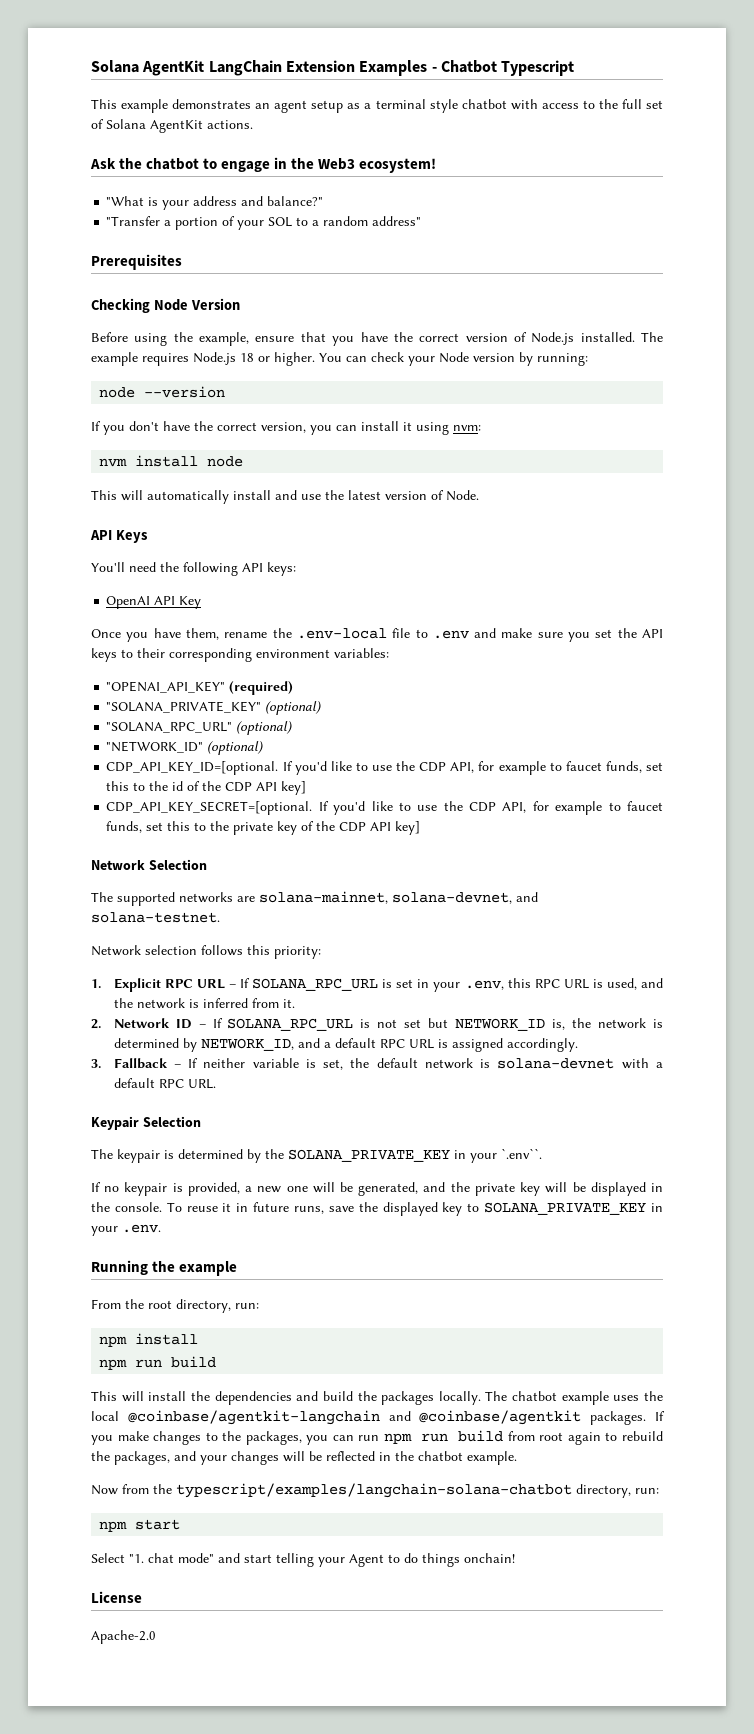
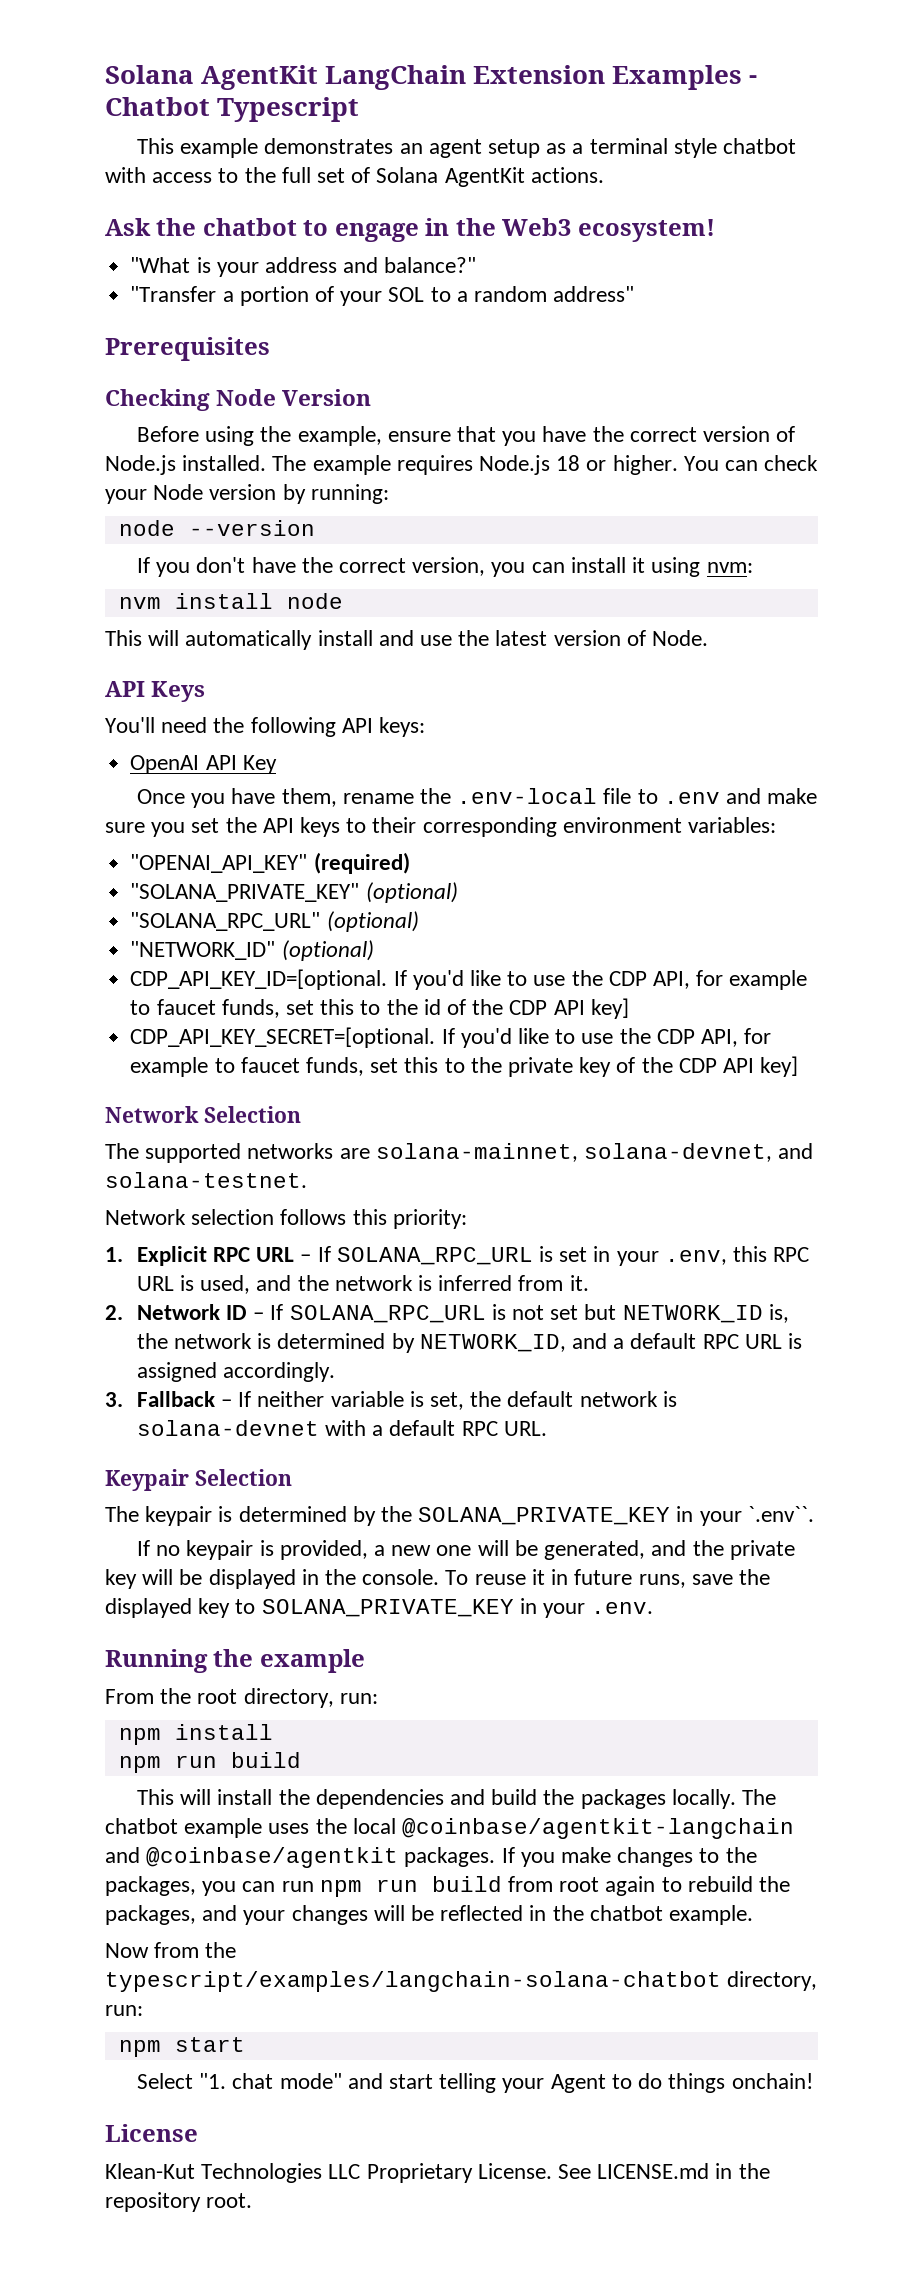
- Apache-2.0
+ Klean-Kut Technologies LLC Proprietary License. See LICENSE.md in the repository root.

